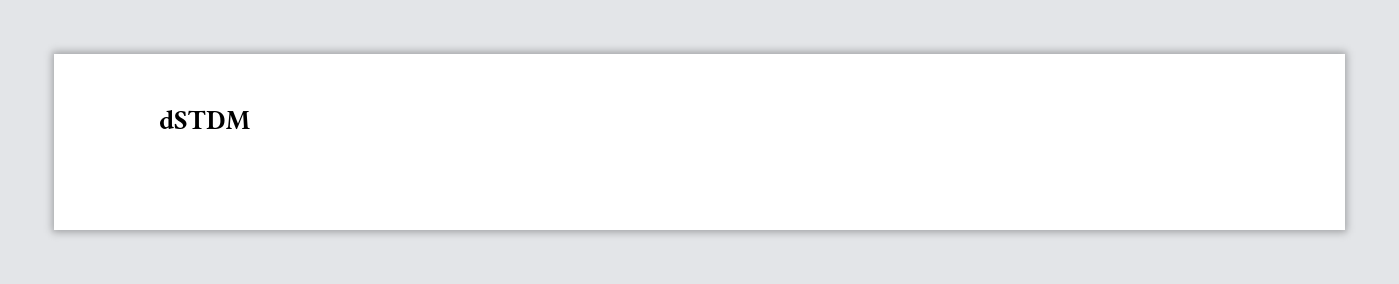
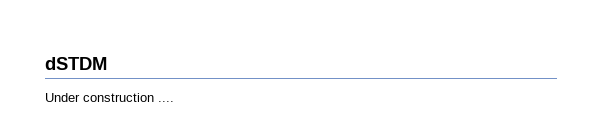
+ Under construction ....

